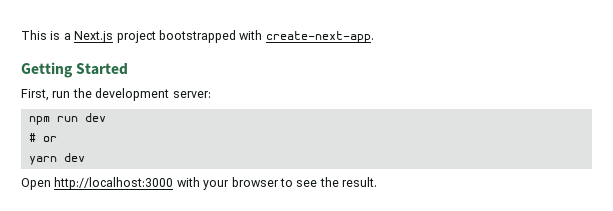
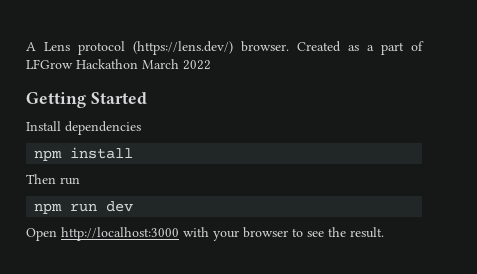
- This is a Next.js project bootstrapped with create-next-app.
+ A Lens protocol (https://lens.dev/) browser. Created as a part of LFGrow Hackathon March 2022
  Getting Started
- First, run the development server:
+ Install dependencies
+ npm install
+ Then run
- # or
- yarn dev

